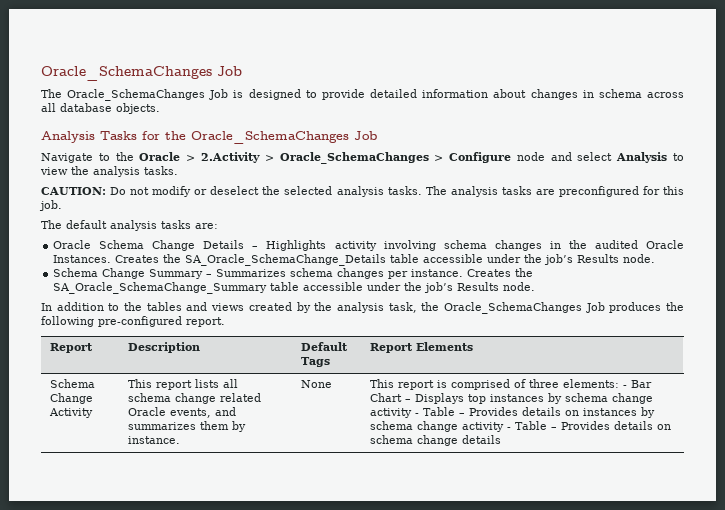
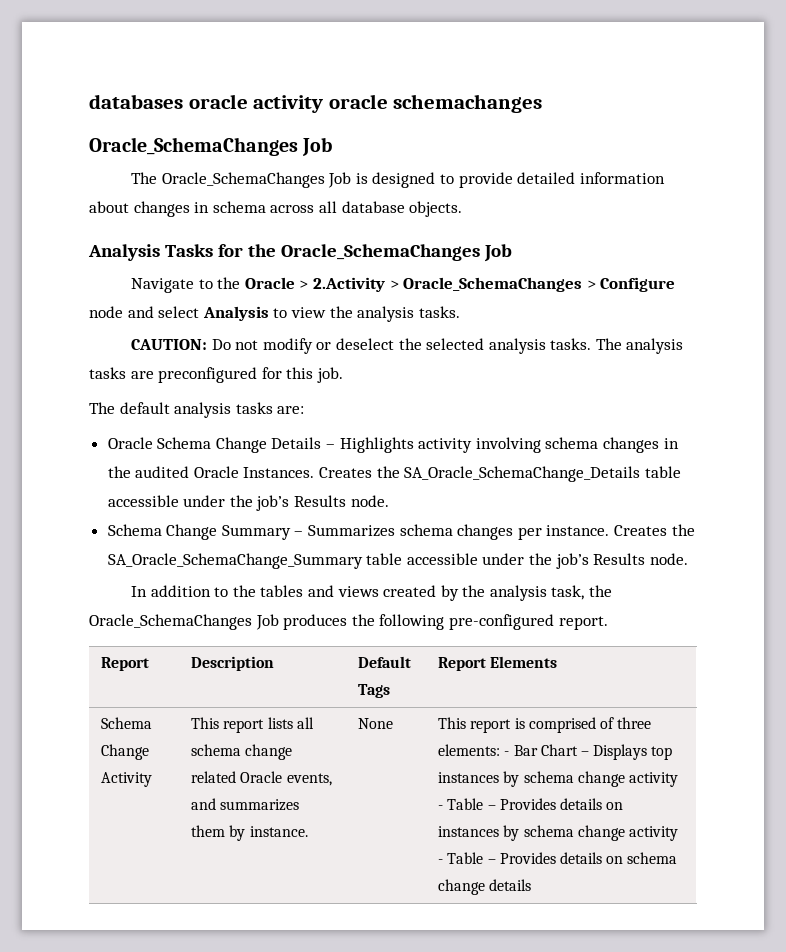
+ databases oracle activity oracle schemachanges

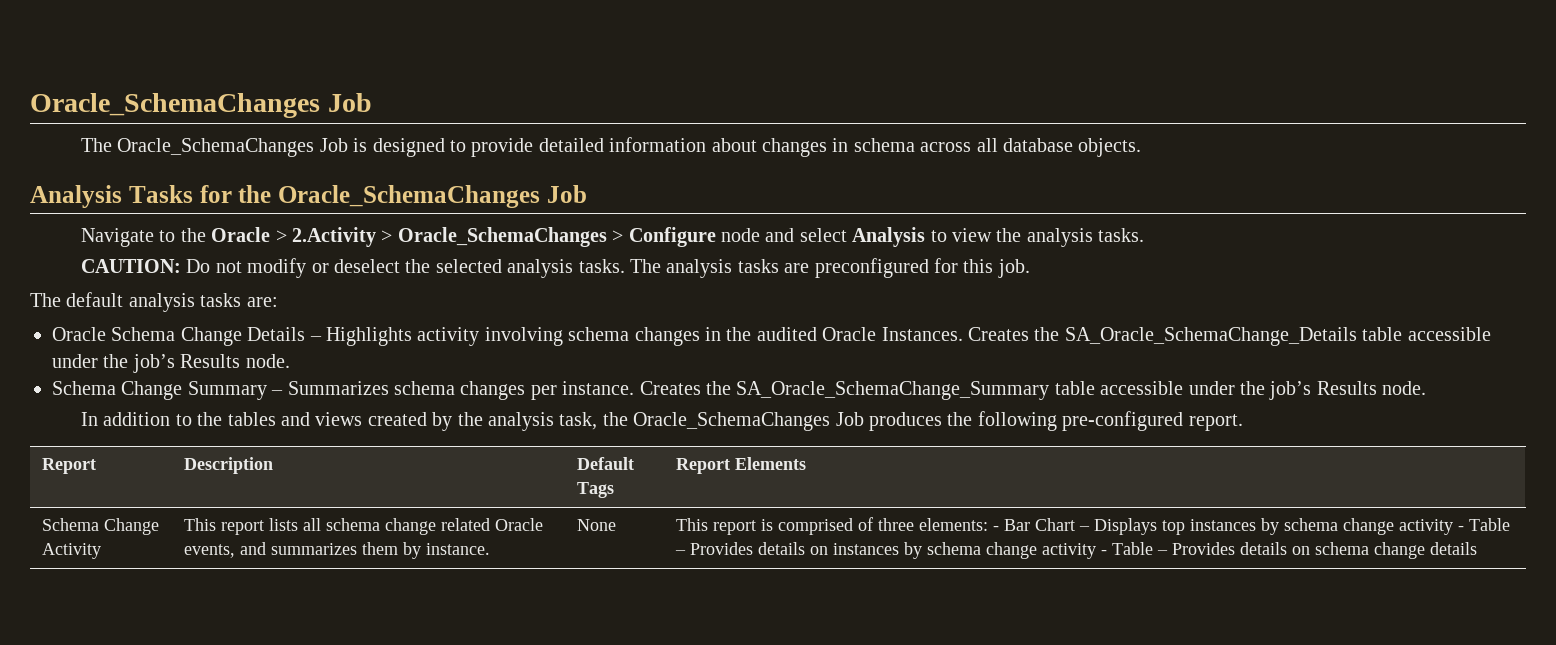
- databases oracle activity oracle schemachanges

